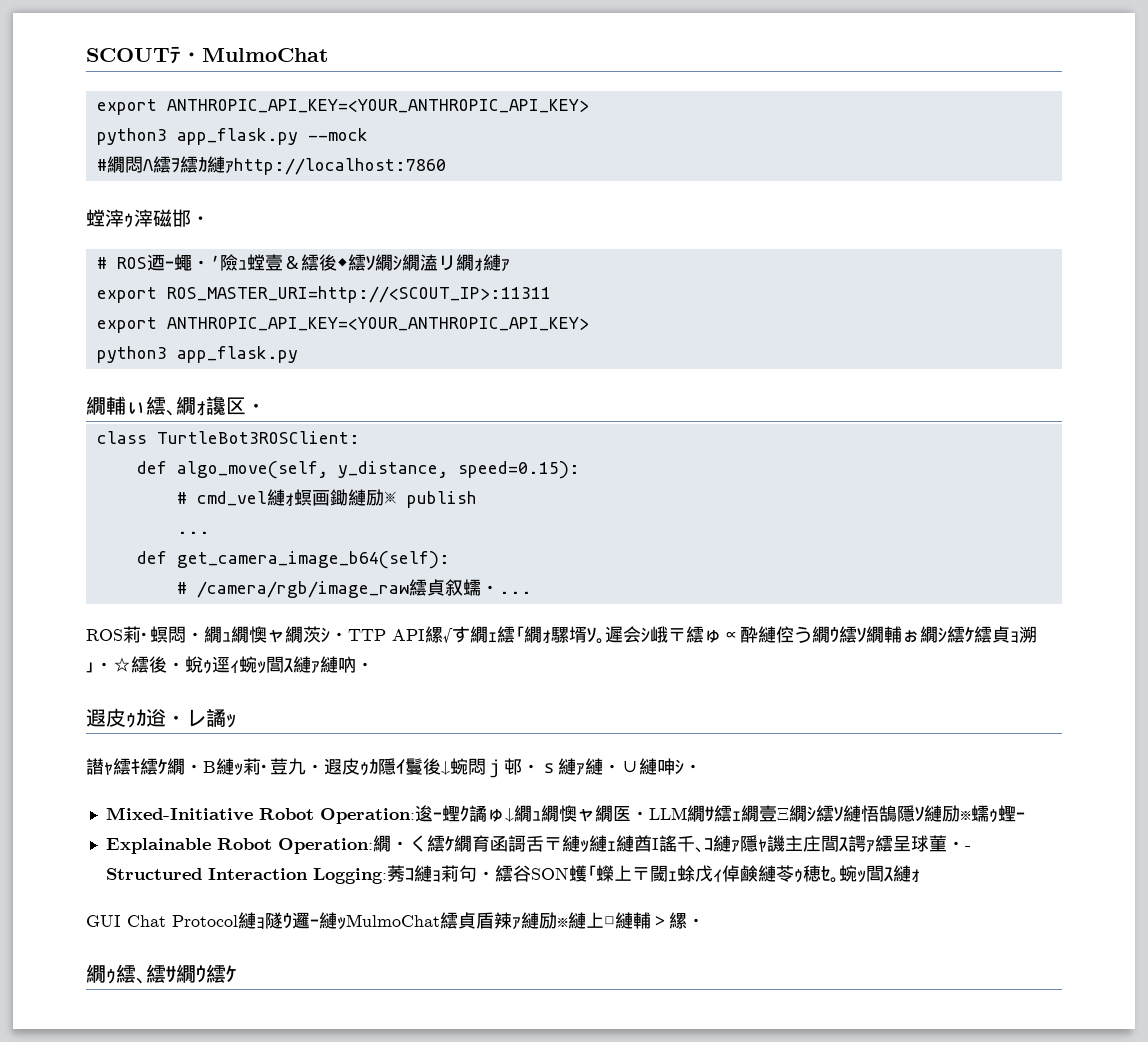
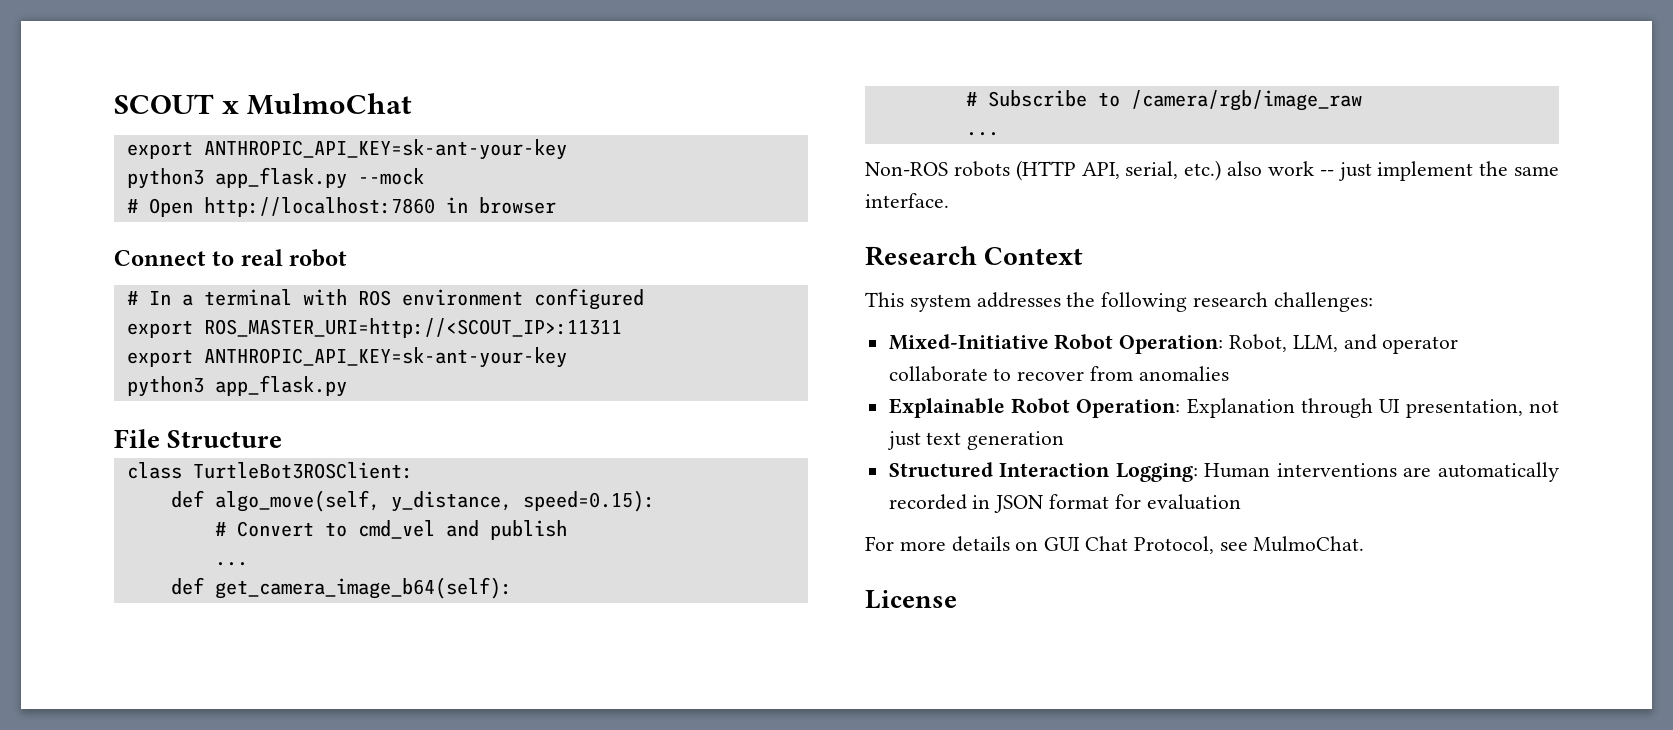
- SCOUTﾃ・MulmoChat
- export ANTHROPIC_API_KEY=<YOUR_ANTHROPIC_API_KEY>
+ SCOUT x MulmoChat
+ export ANTHROPIC_API_KEY=sk-ant-your-key
- #繝悶Λ繧ｦ繧ｶ縺ｧhttp://localhost:7860
- 螳滓ｩ滓磁邯・
- # ROS迺ｰ蠅・′險ｭ螳壹＆繧後◆繧ｿ繝ｼ繝溘リ繝ｫ縺ｧ
+ # Open http://localhost:7860 in browser
+ Connect to real robot
+ # In a terminal with ROS environment configured
  export ROS_MASTER_URI=http://<SCOUT_IP>:11311
- export ANTHROPIC_API_KEY=<YOUR_ANTHROPIC_API_KEY>
+ export ANTHROPIC_API_KEY=sk-ant-your-key
- 繝輔ぃ繧､繝ｫ讒区・
+ File Structure
- # cmd_vel縺ｫ螟画鋤縺励※ publish
+ # Convert to cmd_vel and publish
- # /camera/rgb/image_raw繧貞叙蠕・...
- ROS莉･螟悶・繝ｭ繝懊ャ繝茨ｼ・TTP API縲√す繝ｪ繧｢繝ｫ騾壻ｿ｡遲会ｼ峨〒繧ゅ∝酔縺倥う繝ｳ繧ｿ繝輔ぉ繝ｼ繧ｹ繧貞ｮ溯｣・☆繧後・蛻ｩ逕ｨ蜿ｯ閭ｽ縺ｧ縺吶・
- 遐皮ｩｶ逧・レ譎ｯ
- 譛ｬ繧ｷ繧ｹ繝・Β縺ｯ莉･荳九・遐皮ｩｶ隱ｲ鬘後↓蜿悶ｊ邨・ｓ縺ｧ縺・∪縺呻ｼ・
- Mixed-Initiative Robot Operation:逡ｰ蟶ｸ譎ゅ↓繝ｭ繝懊ャ繝医・LLM繝ｻ繧ｪ繝壹Ξ繝ｼ繧ｿ縺悟鵠隱ｿ縺励※蠕ｩ蟶ｰ
- Explainable Robot Operation:繝・く繧ｹ繝育函謌舌〒縺ｯ縺ｪ縺酋I謠千､ｺ縺ｧ隱ｬ譏主庄閭ｽ諤ｧ繧呈球菫・- Structured Interaction Logging:莠ｺ縺ｮ莉句・繧谷SON蠖｢蠑上〒閾ｪ蜍戊ｨ倬鹸縺苓ｩ穂ｾ｡蜿ｯ閭ｽ縺ｫ
- GUI Chat Protocol縺ｮ隧ｳ邏ｰ縺ｯMulmoChat繧貞盾辣ｧ縺励※縺上□縺輔＞縲・
- 繝ｩ繧､繧ｻ繝ｳ繧ｹ
+ # Subscribe to /camera/rgb/image_raw
+ ...
+ Non-ROS robots (HTTP API, serial, etc.) also work -- just implement the same interface.
+ Research Context
+ This system addresses the following research challenges:
+ Mixed-Initiative Robot Operation: Robot, LLM, and operator collaborate to recover from anomalies
+ Explainable Robot Operation: Explanation through UI presentation, not just text generation
+ Structured Interaction Logging: Human interventions are automatically recorded in JSON format for evaluation
+ For more details on GUI Chat Protocol, see MulmoChat.
+ License

